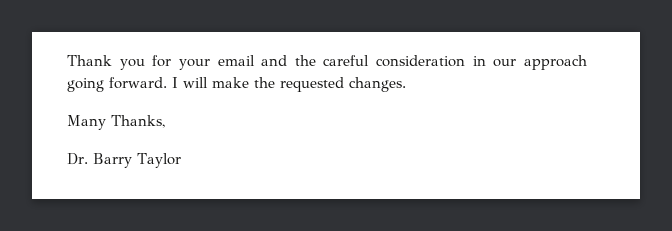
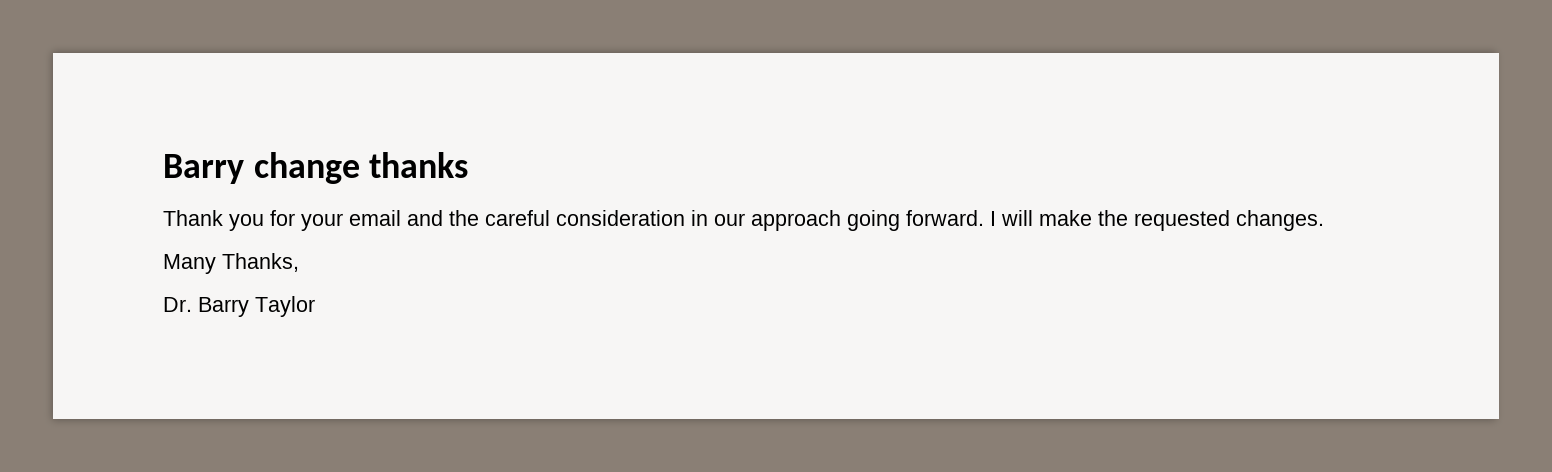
+ Barry change thanks

